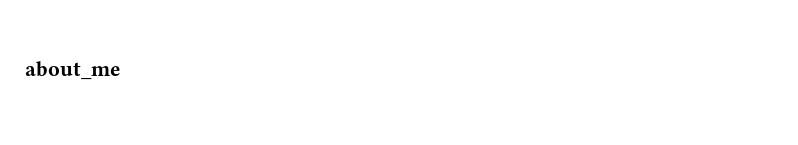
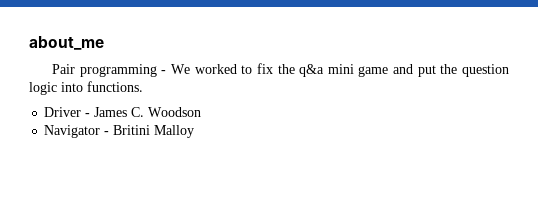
+ Pair programming - We worked to fix the q&a mini game and put the question logic into functions.
+ Driver - James C. Woodson
+ Navigator - Britini Malloy

